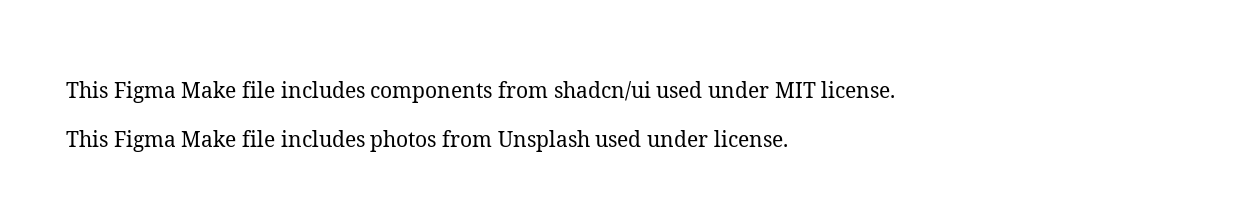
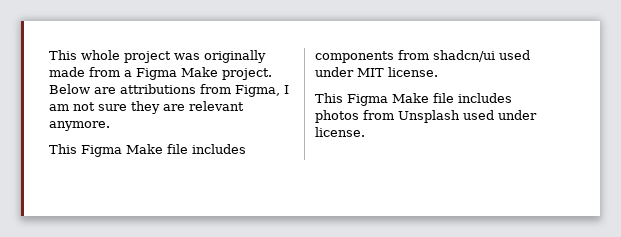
+ This whole project was originally made from a Figma Make project. Below are attributions from Figma, I am not sure they are relevant anymore.

